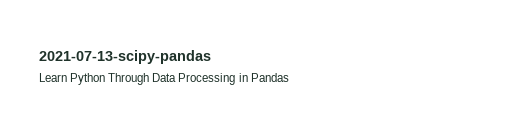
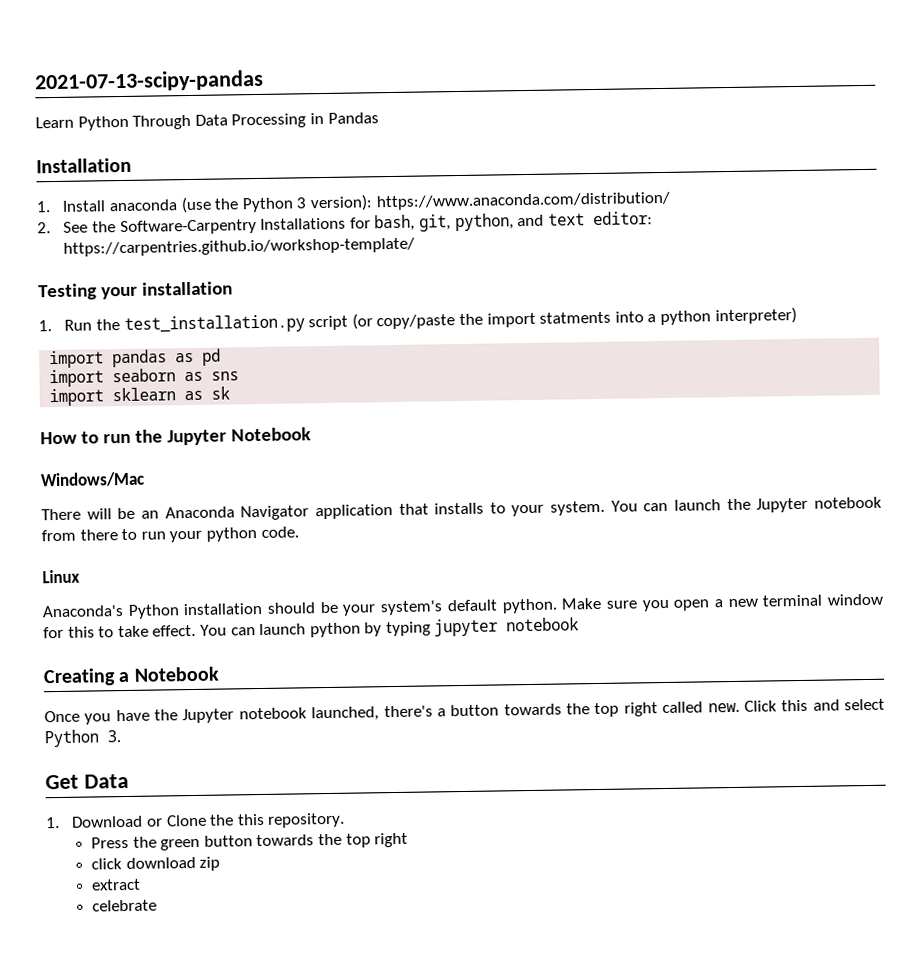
+ Installation
+ 1. Install anaconda (use the Python 3 version): https://www.anaconda.com/distribution/
+ 2. See the Software-Carpentry Installations for bash, git, python, and text editor: https://carpentries.github.io/workshop-template/
+ Testing your installation
+ 1. Run the test_installation.py script (or copy/paste the import statments into a python interpreter)
+ import pandas as pd
+ import seaborn as sns
+ import sklearn as sk
+ How to run the Jupyter Notebook
+ Windows/Mac
+ There will be an Anaconda Navigator application that installs to your system. You can launch the Jupyter notebook from there to run your python code.
+ Linux
+ Anaconda's Python installation should be your system's default python. Make sure you open a new terminal window for this to take effect. You can launch python by typing jupyter notebook
+ Creating a Notebook
+ Once you have the Jupyter notebook launched, there's a button towards the top right called new. Click this and select Python 3.
+ Get Data
+ 1. Download or Clone the this repository.
+ Press the green button towards the top right
+ click download zip
+ extract
+ celebrate

